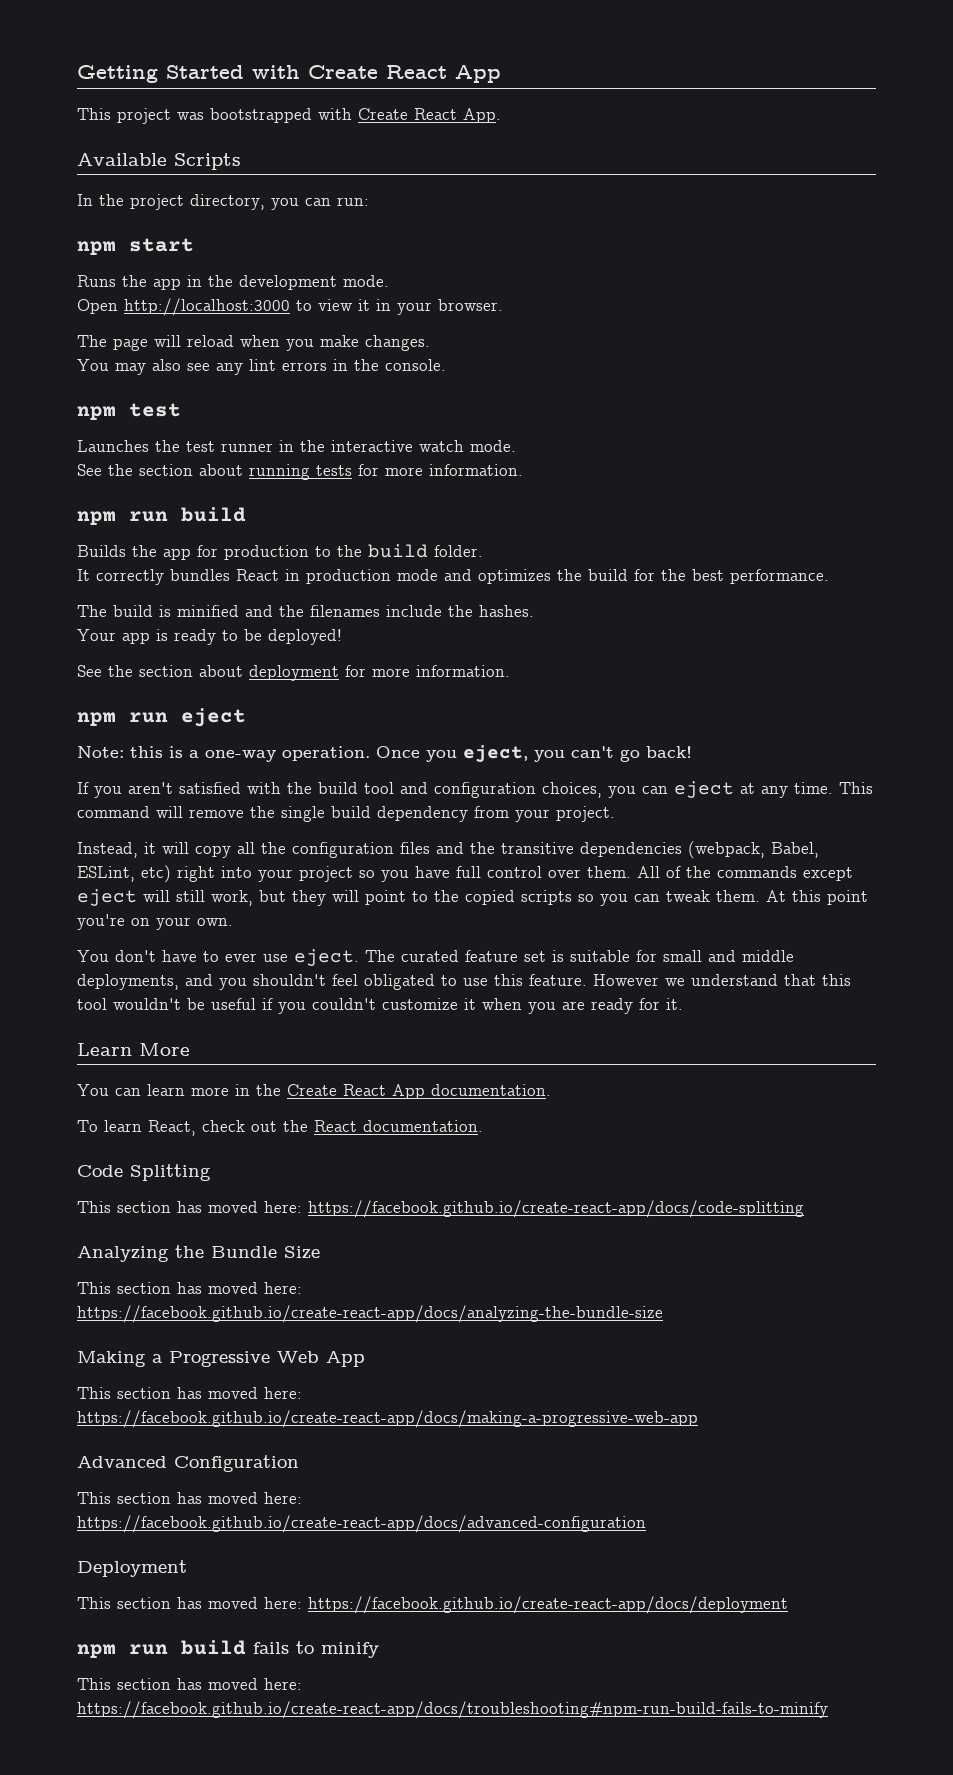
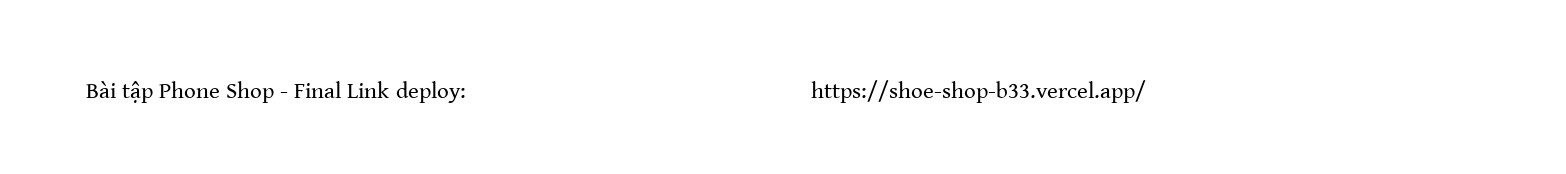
- Getting Started with Create React App
- This project was bootstrapped with Create React App.
- Available Scripts
- In the project directory, you can run:
- npm start
- Runs the app in the development mode.
- Open http://localhost:3000 to view it in your browser.
- The page will reload when you make changes.
- You may also see any lint errors in the console.
- npm test
- Launches the test runner in the interactive watch mode.
- See the section about running tests for more information.
- npm run build
- Builds the app for production to the build folder.
- It correctly bundles React in production mode and optimizes the build for the best performance.
- The build is minified and the filenames include the hashes.
- Your app is ready to be deployed!
- See the section about deployment for more information.
- npm run eject
- Note: this is a one-way operation. Once you eject, you can't go back!
- If you aren't satisfied with the build tool and configuration choices, you can eject at any time. This command will remove the single build dependency from your project.
- Instead, it will copy all the configuration files and the transitive dependencies (webpack, Babel, ESLint, etc) right into your project so you have full control over them. All of the commands except eject will still work, but they will point to the copied scripts so you can tweak them. At this point you're on your own.
- You don't have to ever use eject. The curated feature set is suitable for small and middle deployments, and you shouldn't feel obligated to use this feature. However we understand that this tool wouldn't be useful if you couldn't customize it when you are ready for it.
- Learn More
- You can learn more in the Create React App documentation.
- To learn React, check out the React documentation.
- Code Splitting
- This section has moved here: https://facebook.github.io/create-react-app/docs/code-splitting
- Analyzing the Bundle Size
- This section has moved here: https://facebook.github.io/create-react-app/docs/analyzing-the-bundle-size
- Making a Progressive Web App
- This section has moved here: https://facebook.github.io/create-react-app/docs/making-a-progressive-web-app
- Advanced Configuration
- This section has moved here: https://facebook.github.io/create-react-app/docs/advanced-configuration
- Deployment
- This section has moved here: https://facebook.github.io/create-react-app/docs/deployment
- npm run build fails to minify
- This section has moved here: https://facebook.github.io/create-react-app/docs/troubleshooting#npm-run-build-fails-to-minify
+ Bài tập Phone Shop - Final Link deploy: https://shoe-shop-b33.vercel.app/

